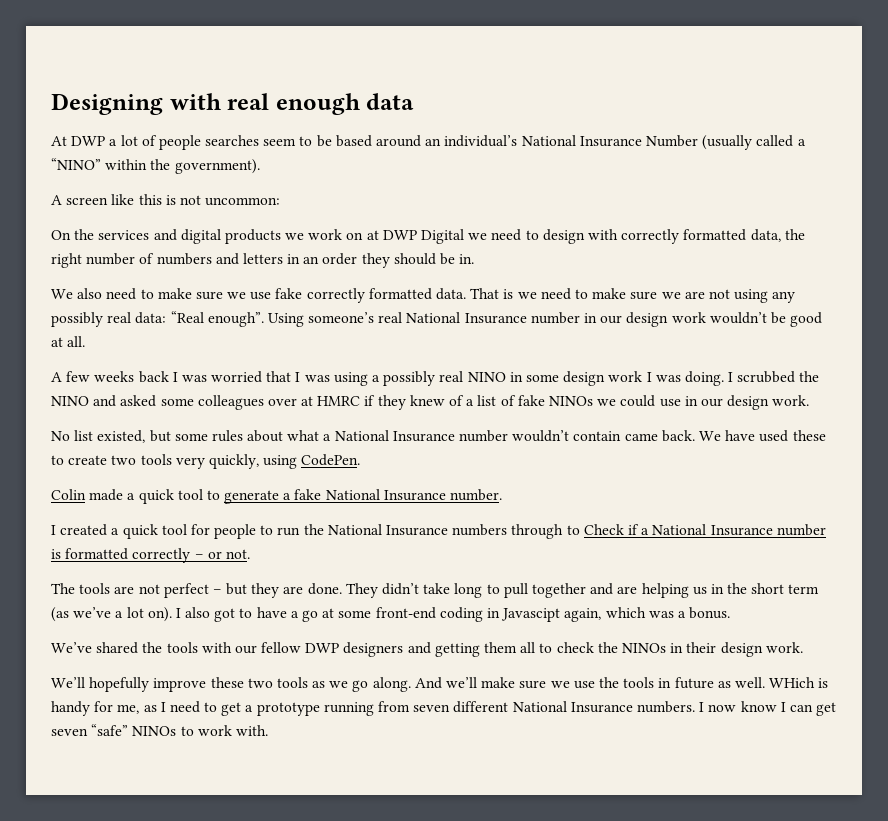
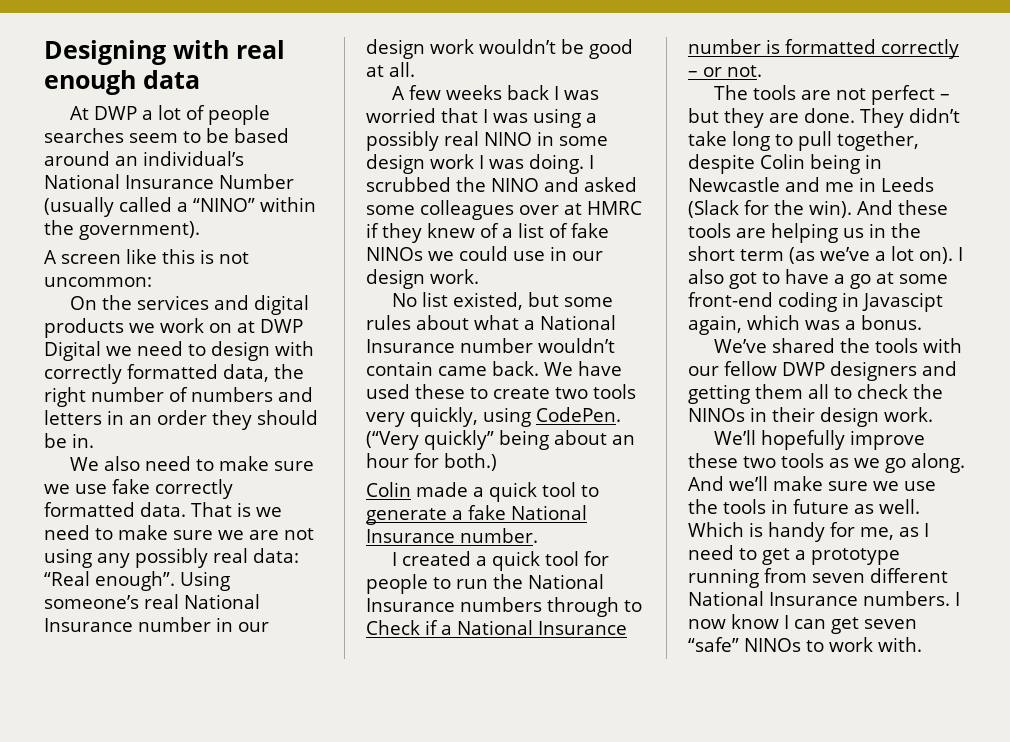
+ (“Very quickly” being about an hour for both.)
- They didn’t take long to pull together and are helping us in the short term (as we’ve a lot on).
+ They didn’t take long to pull together, despite Colin being in Newcastle and me in Leeds (Slack for the win). And these tools are helping us in the short term (as we’ve a lot on).
- WHich is handy for me, as I need to get a prototype running from seven different National Insurance numbers.
+ Which is handy for me, as I need to get a prototype running from seven different National Insurance numbers.

